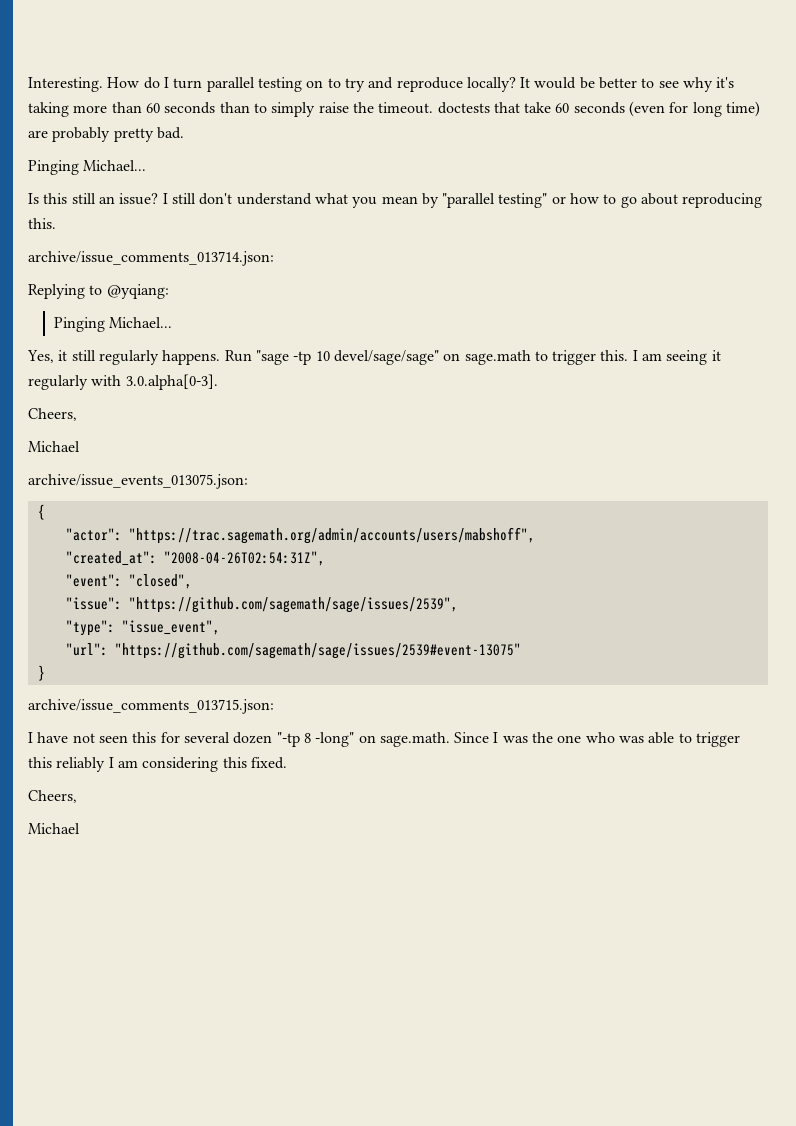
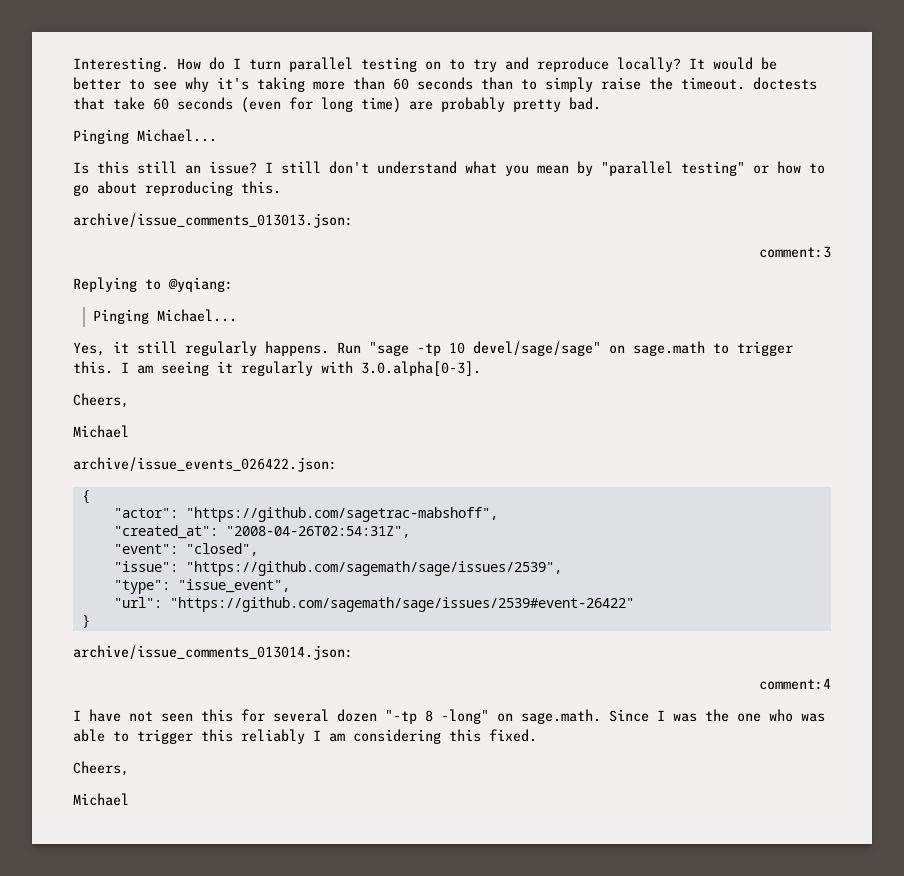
- archive/issue_comments_013714.json:
+ archive/issue_comments_013013.json:
+ comment:3
- archive/issue_events_013075.json:
+ archive/issue_events_026422.json:
- "actor": "https://trac.sagemath.org/admin/accounts/users/mabshoff",
+ "actor": "https://github.com/sagetrac-mabshoff",
- "url": "https://github.com/sagemath/sage/issues/2539#event-13075"
+ "url": "https://github.com/sagemath/sage/issues/2539#event-26422"
- archive/issue_comments_013715.json:
+ archive/issue_comments_013014.json:
+ comment:4

